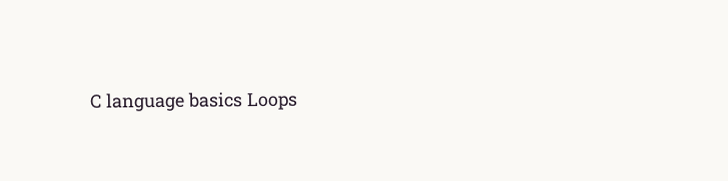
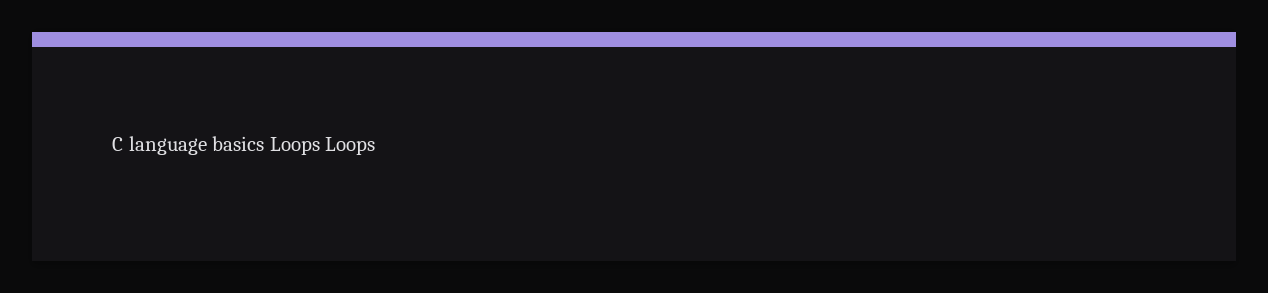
- C language basics Loops
+ C language basics Loops Loops

